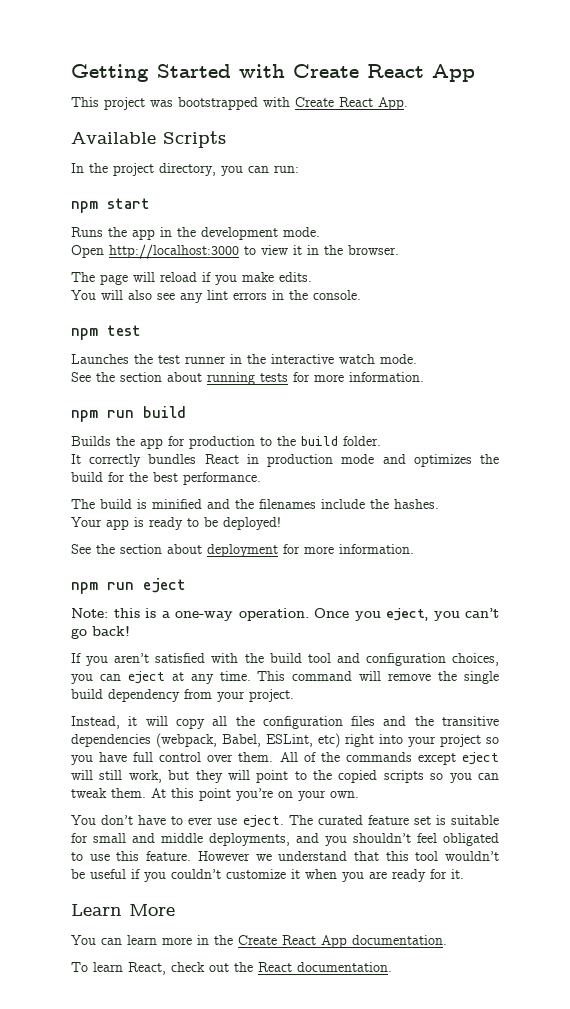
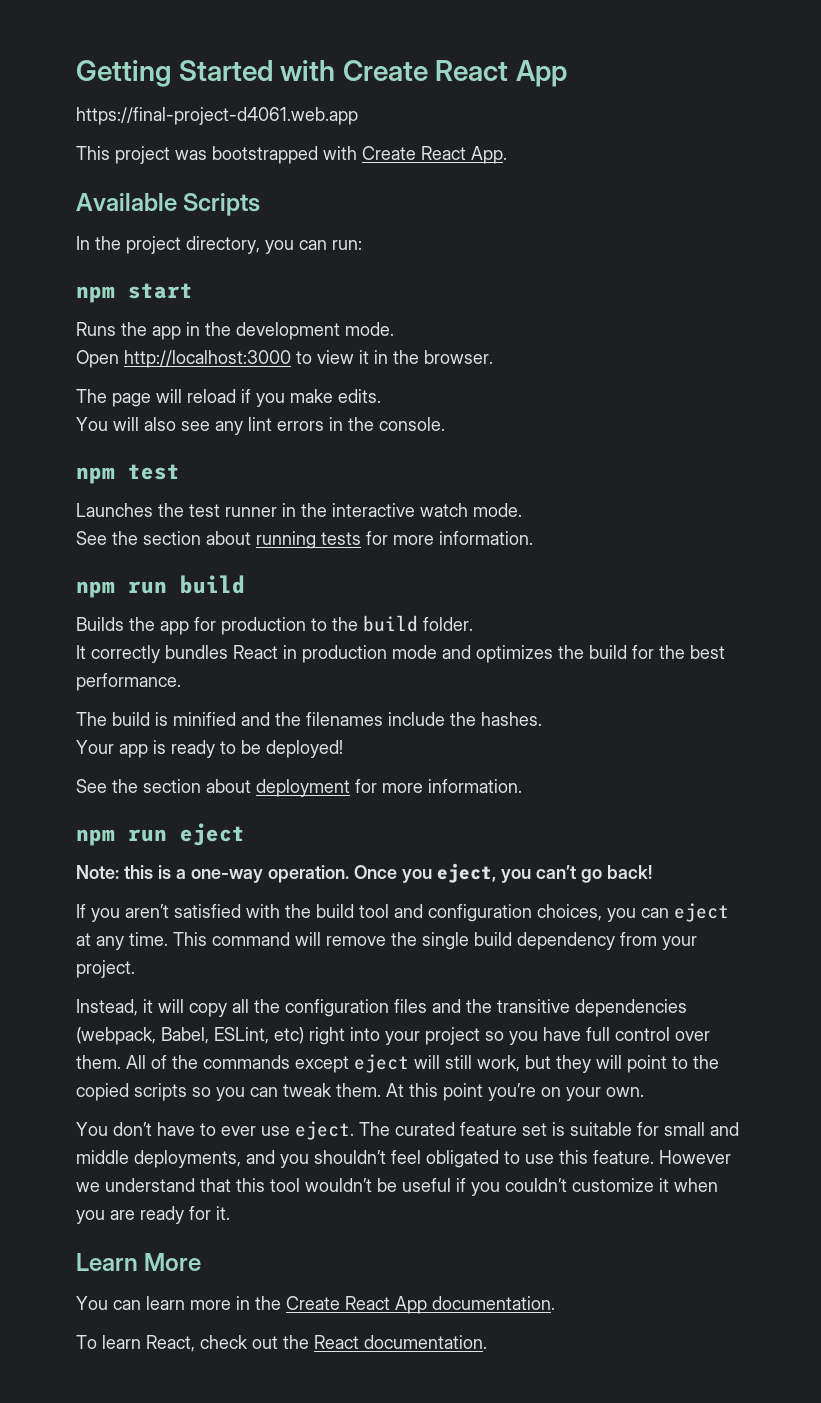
+ https://final-project-d4061.web.app

